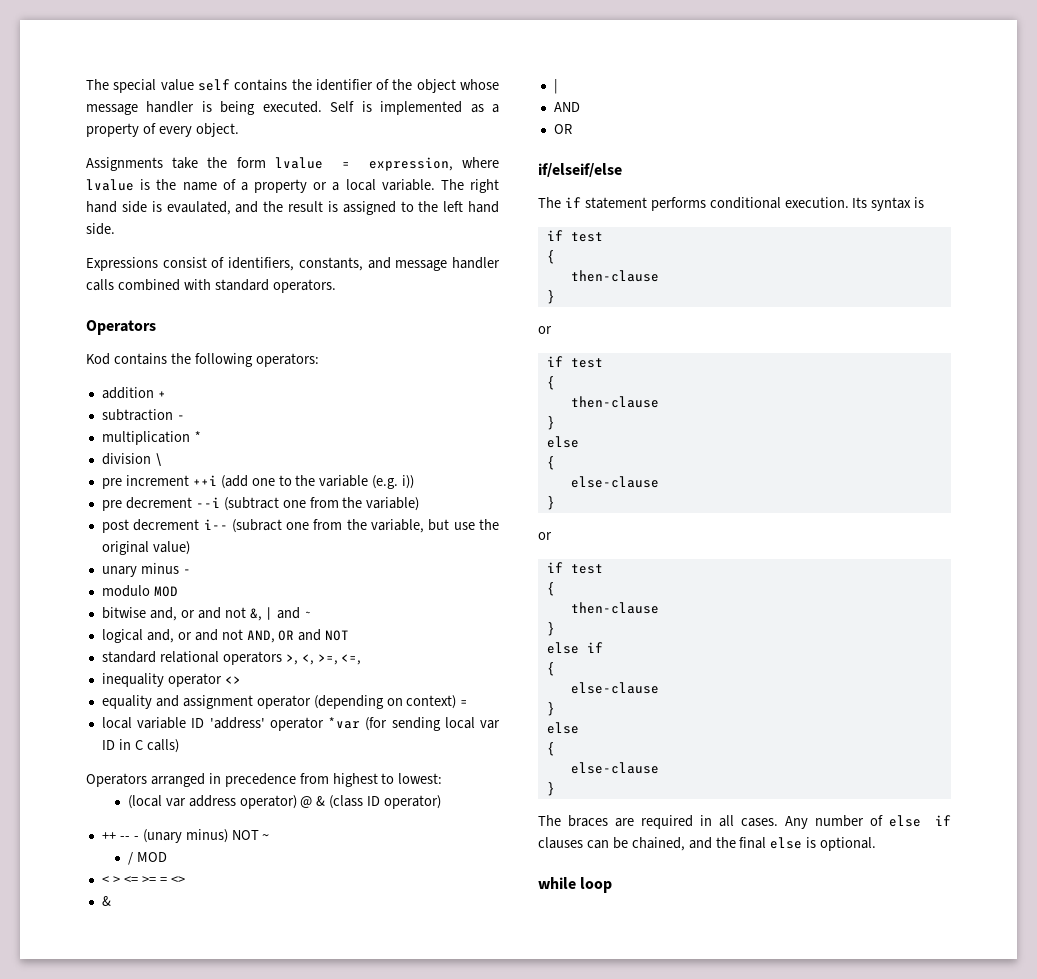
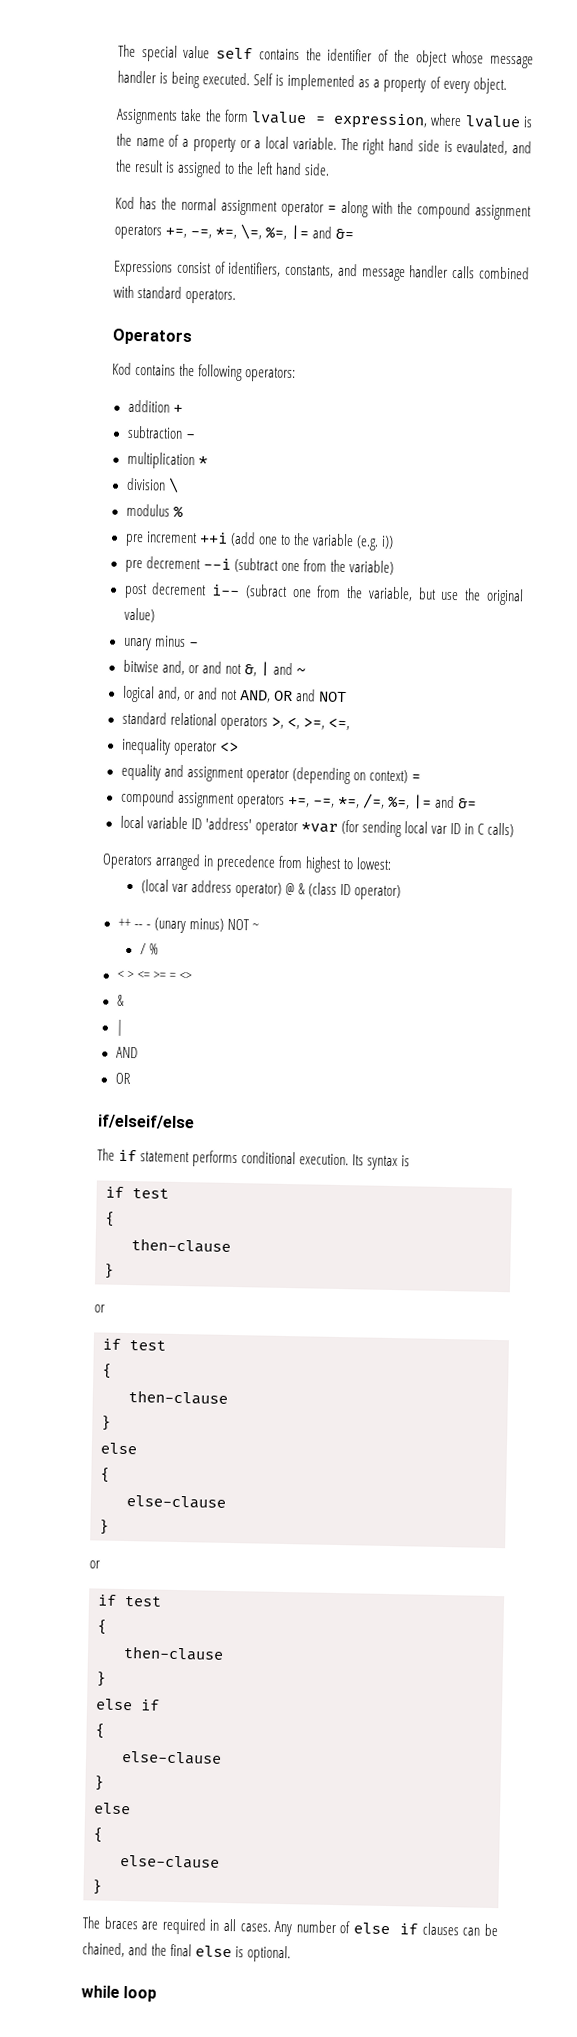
+ Kod has the normal assignment operator = along with the compound assignment operators +=, -=, *=, \=, %=, |= and &=
+ modulus %
- modulo MOD
+ compound assignment operators +=, -=, *=, /=, %=, |= and &=
- / MOD
+ / %

